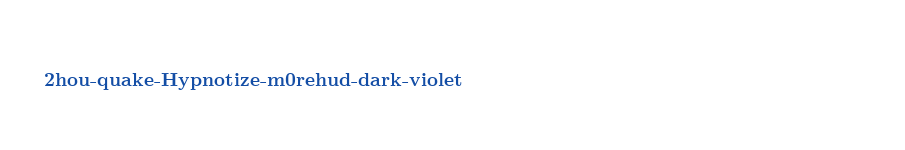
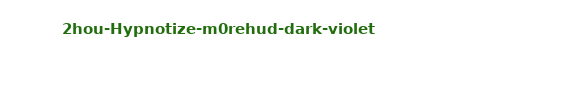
- 2hou-quake-Hypnotize-m0rehud-dark-violet
+ 2hou-Hypnotize-m0rehud-dark-violet

